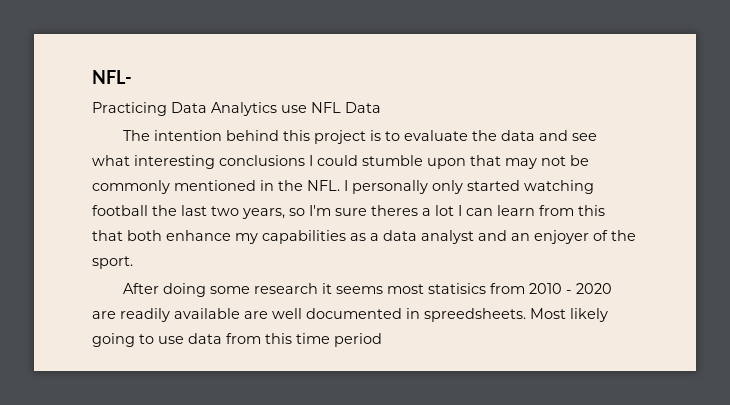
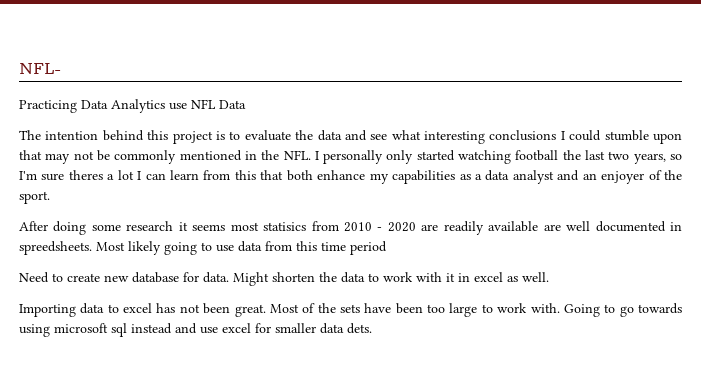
+ Need to create new database for data. Might shorten the data to work with it in excel as well.
+ Importing data to excel has not been great. Most of the sets have been too large to work with. Going to go towards using microsoft sql instead and use excel for smaller data dets.

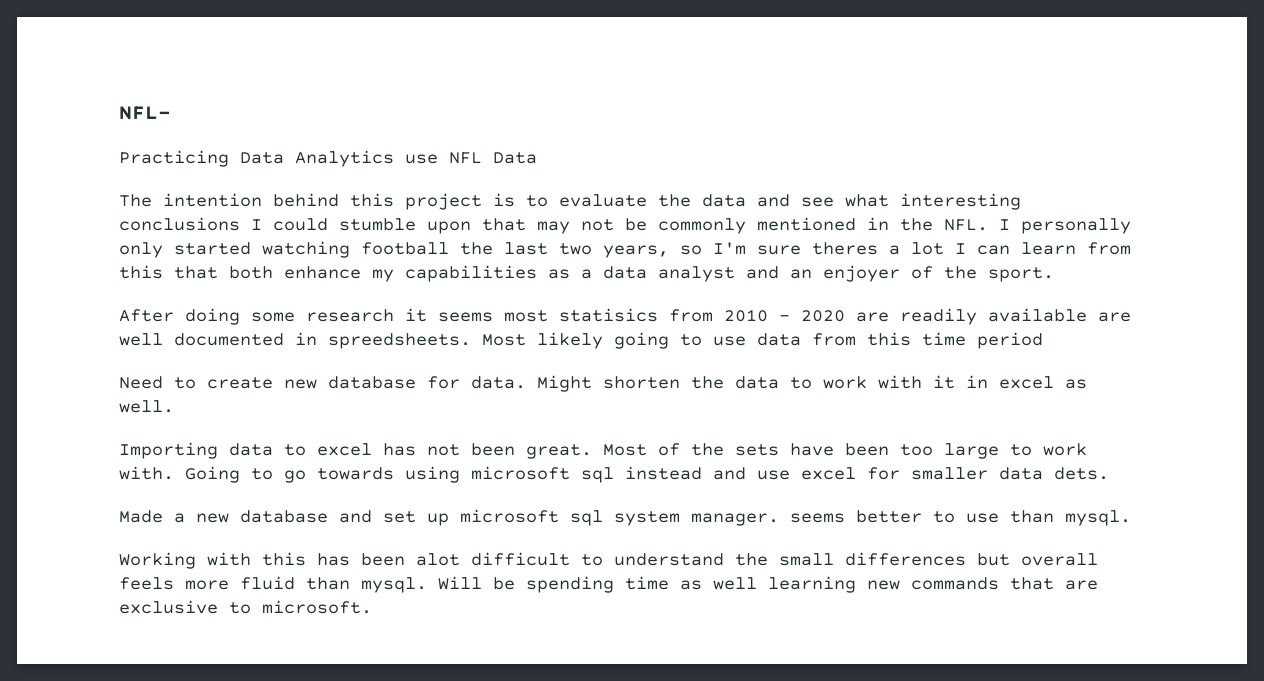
+ Made a new database and set up microsoft sql system manager. seems better to use than mysql.
+ Working with this has been alot difficult to understand the small differences but overall feels more fluid than mysql. Will be spending time as well learning new commands that are exclusive to microsoft.

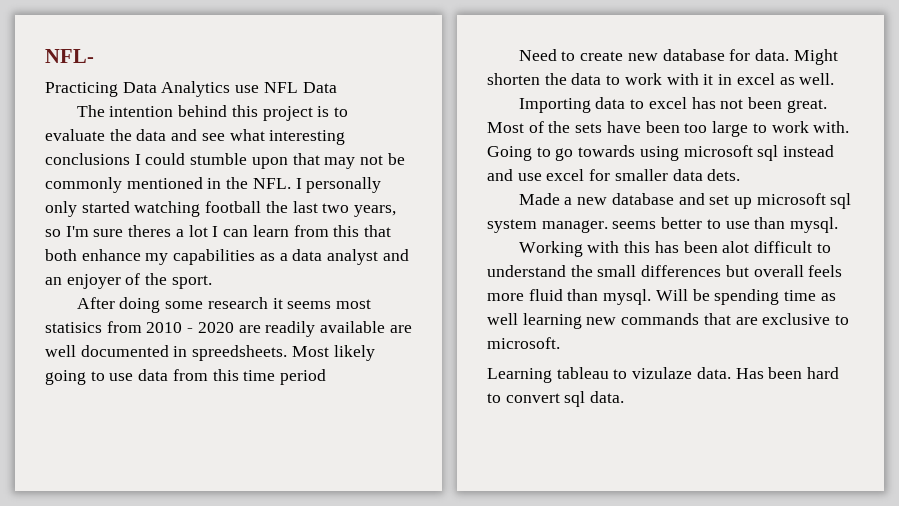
+ Learning tableau to vizulaze data. Has been hard to convert sql data.

